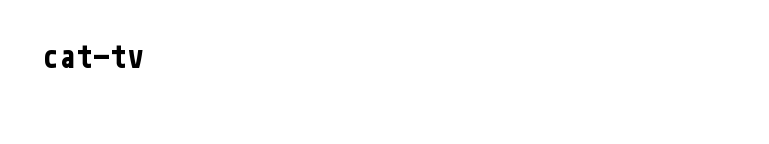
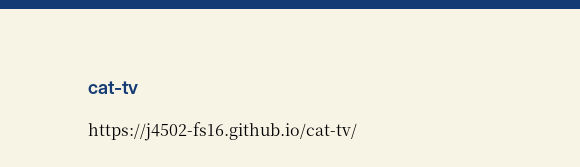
+ https://j4502-fs16.github.io/cat-tv/

